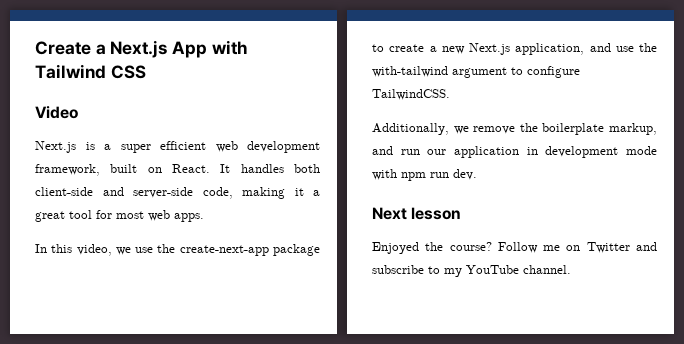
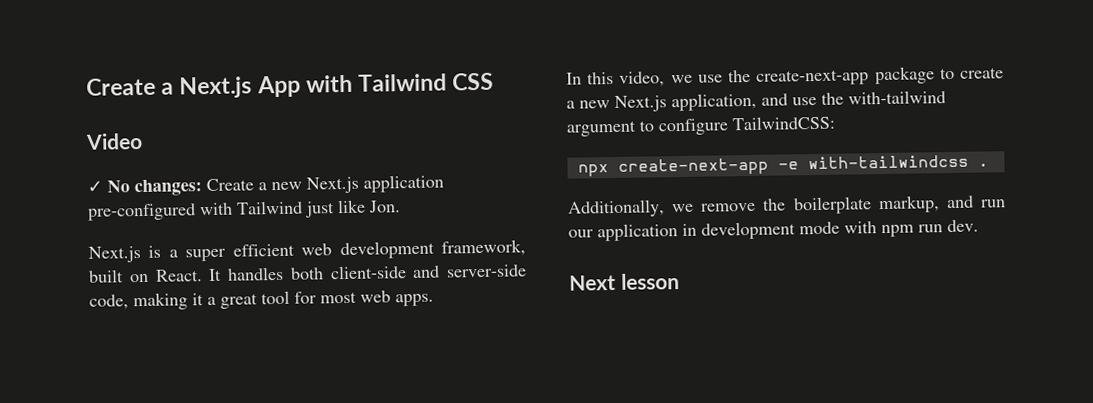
+ ✓ No changes: Create a new Next.js application pre-configured with Tailwind just like Jon.
- In this video, we use the create-next-app package to create a new Next.js application, and use the with-tailwind argument to configure TailwindCSS.
+ In this video, we use the create-next-app package to create a new Next.js application, and use the with-tailwind argument to configure TailwindCSS:
+ npx create-next-app -e with-tailwindcss .
- Enjoyed the course? Follow me on Twitter and subscribe to my YouTube channel.

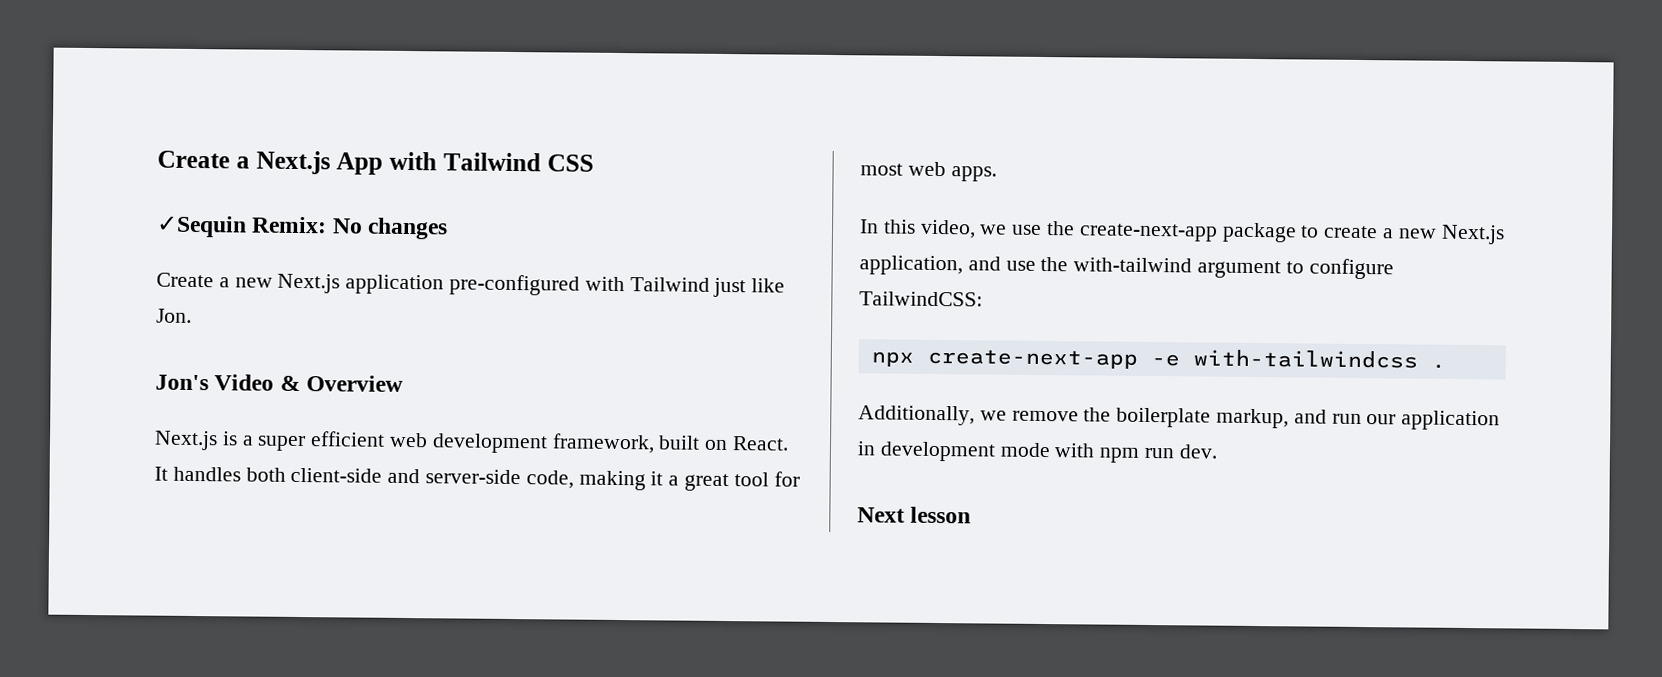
- Video
- ✓ No changes: Create a new Next.js application pre-configured with Tailwind just like Jon.
+ ✓Sequin Remix: No changes
+ Create a new Next.js application pre-configured with Tailwind just like Jon.
+ Jon's Video & Overview

